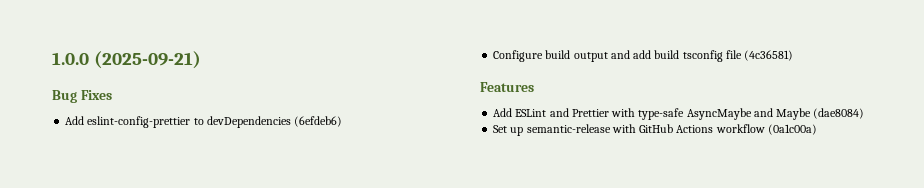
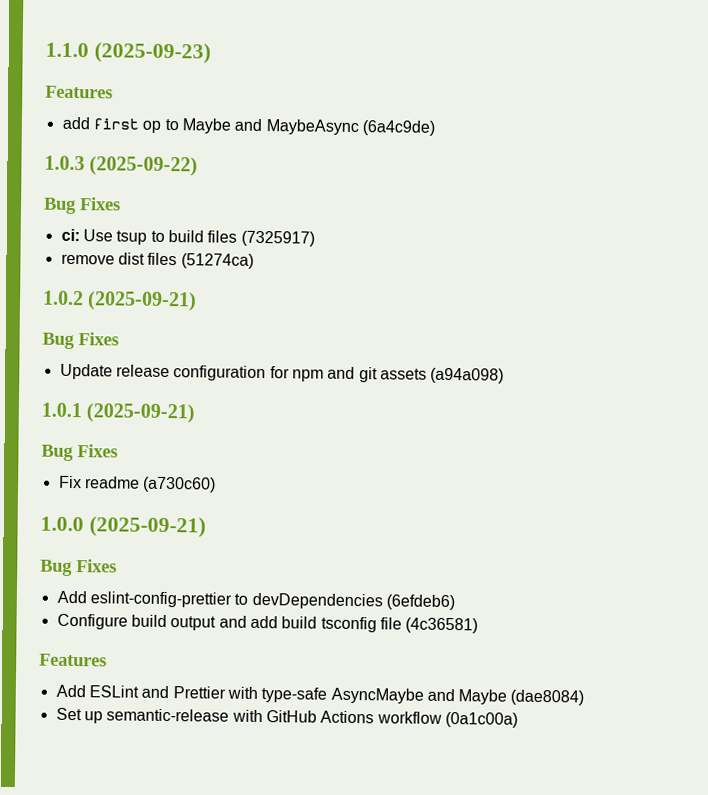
+ 1.1.0 (2025-09-23)
+ Features
+ add first op to Maybe and MaybeAsync (6a4c9de)
+ 1.0.3 (2025-09-22)
+ Bug Fixes
+ ci: Use tsup to build files (7325917)
+ remove dist files (51274ca)
+ 1.0.2 (2025-09-21)
+ Bug Fixes
+ Update release configuration for npm and git assets (a94a098)
+ 1.0.1 (2025-09-21)
+ Bug Fixes
+ Fix readme (a730c60)

